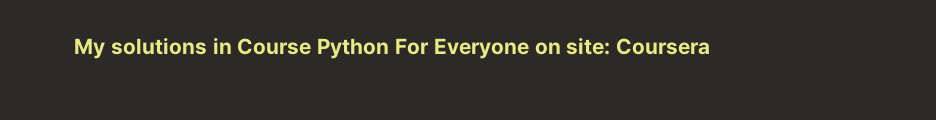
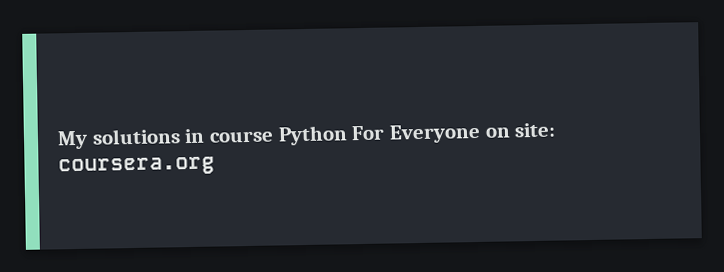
- My solutions in Course Python For Everyone on site: Coursera
+ My solutions in course Python For Everyone on site: coursera.org

